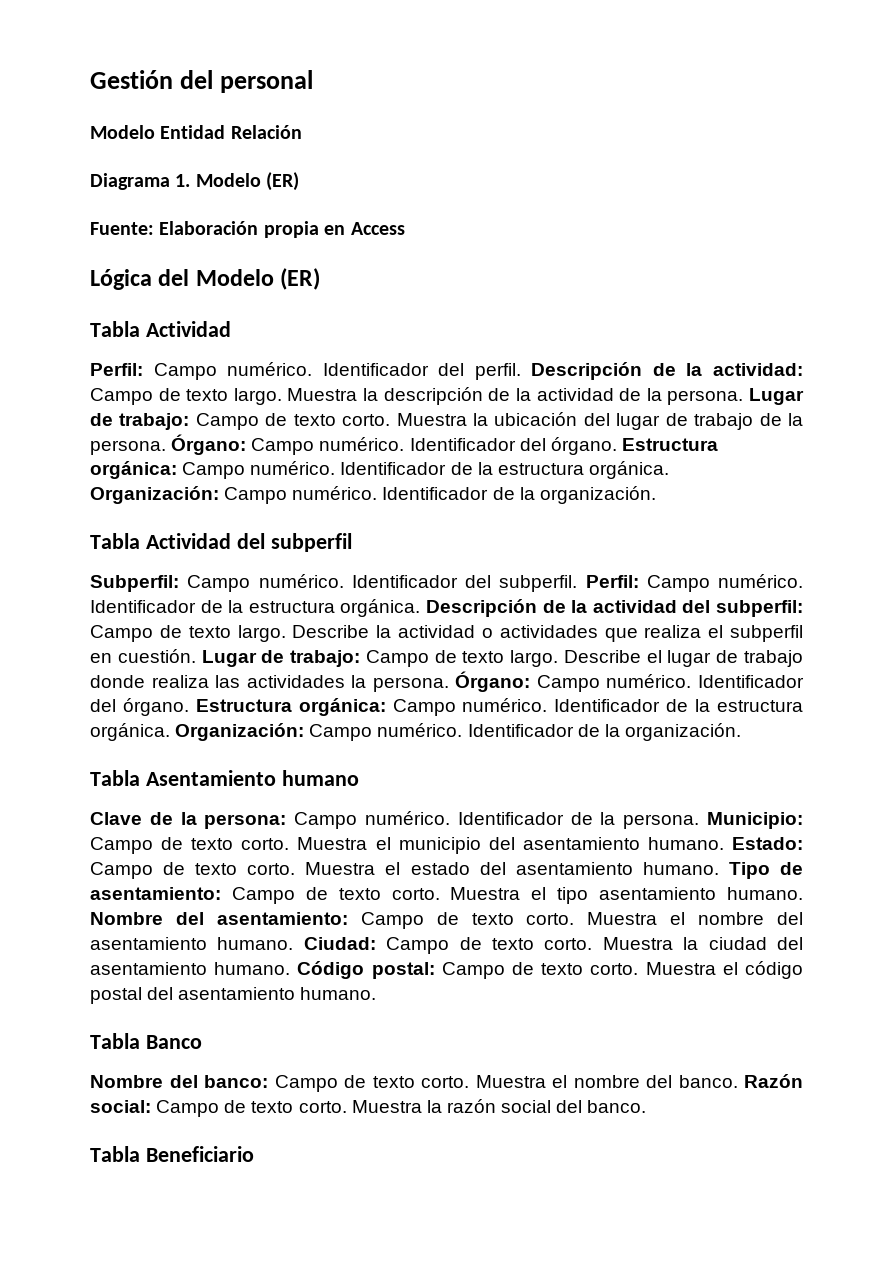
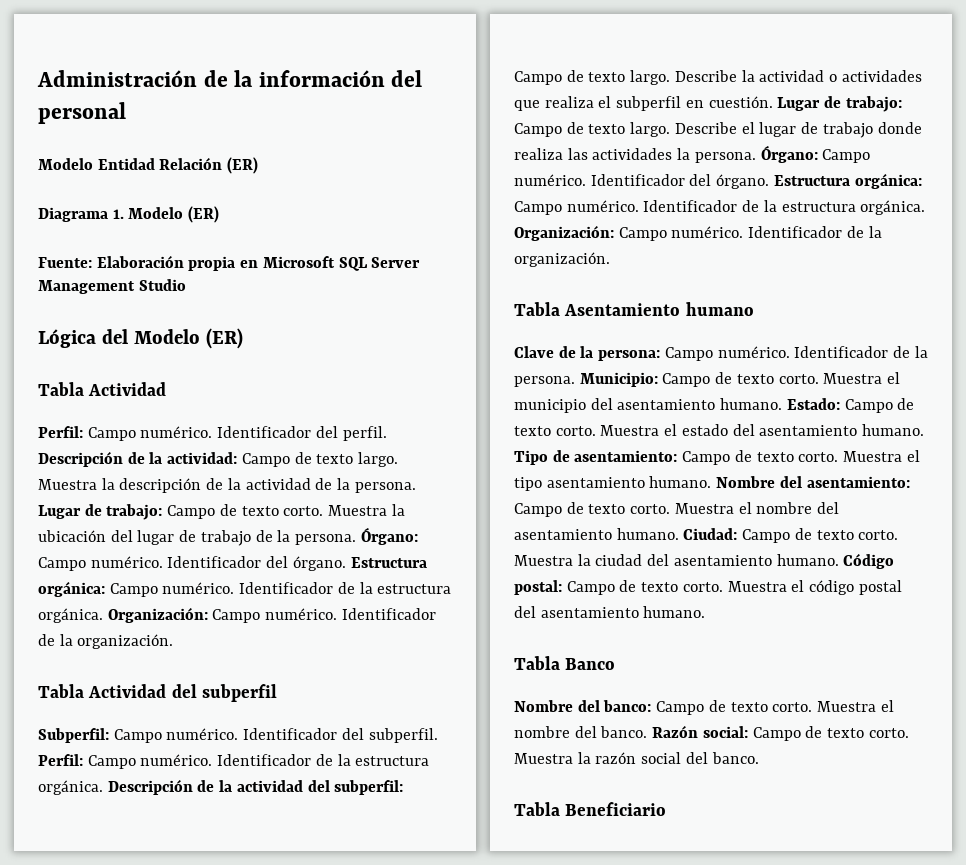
- Gestión del personal
+ Administración de la información del personal
- Modelo Entidad Relación
+ Modelo Entidad Relación (ER)
- Fuente: Elaboración propia en Access
+ Fuente: Elaboración propia en Microsoft SQL Server Management Studio

